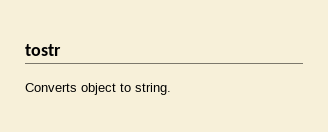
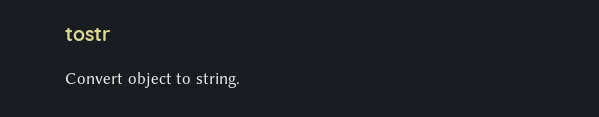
- Converts object to string.
+ Convert object to string.

